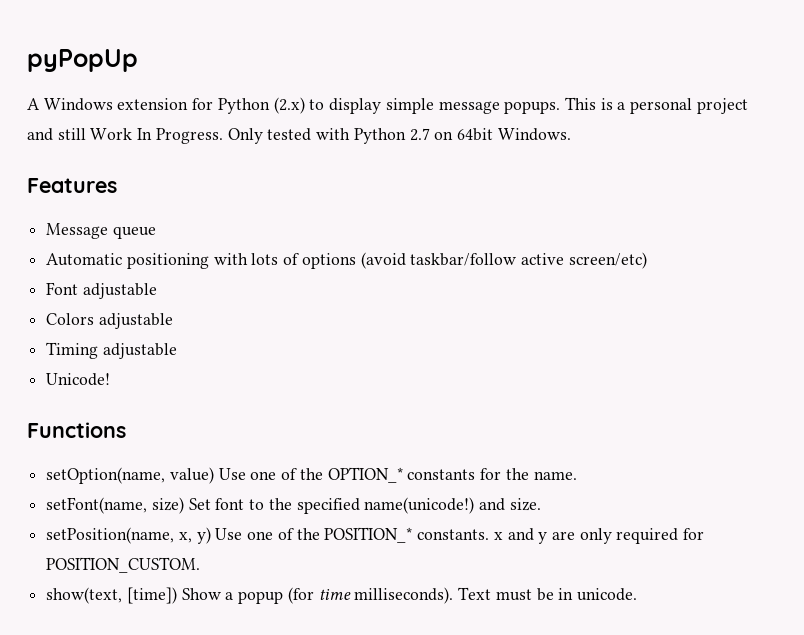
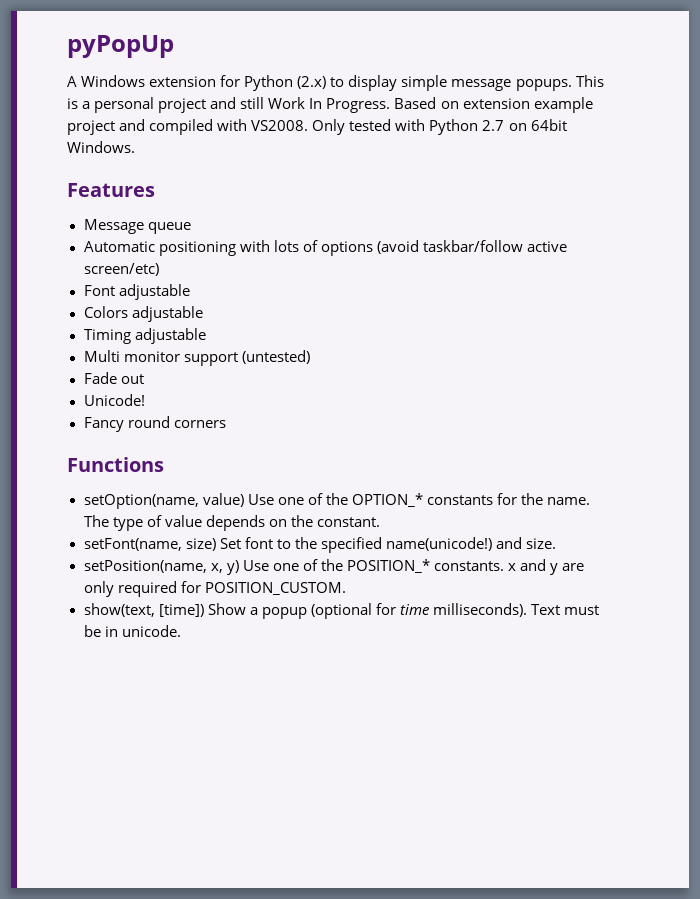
+ Based on extension example project and compiled with VS2008.
+ Multi monitor support (untested)
+ Fade out
  Unicode!
+ Fancy round corners
+ The type of value depends on the constant.
- show(text, [time]) Show a popup (for time milliseconds).
+ show(text, [time]) Show a popup (optional for time milliseconds).

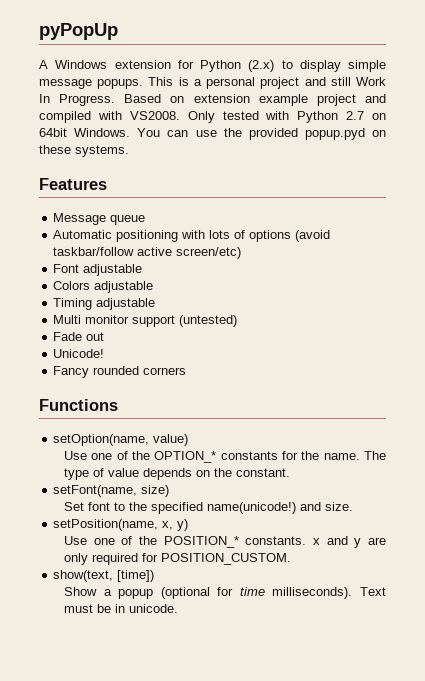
+ You can use the provided popup.pyd on these systems.
- Fancy round corners
+ Fancy rounded corners
- setOption(name, value) Use one of the OPTION_* constants for the name.
+ setOption(name, value)
+ Use one of the OPTION_* constants for the name.
- setFont(name, size) Set font to the specified name(unicode!) and size.
+ setFont(name, size)
+ Set font to the specified name(unicode!) and size.
- setPosition(name, x, y) Use one of the POSITION_* constants. x and y are only required for POSITION_CUSTOM.
+ setPosition(name, x, y)
+ Use one of the POSITION_* constants. x and y are only required for POSITION_CUSTOM.
- show(text, [time]) Show a popup (optional for time milliseconds).
+ show(text, [time])
+ Show a popup (optional for time milliseconds).

